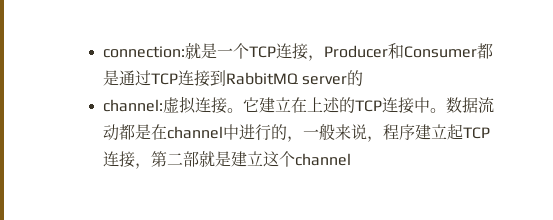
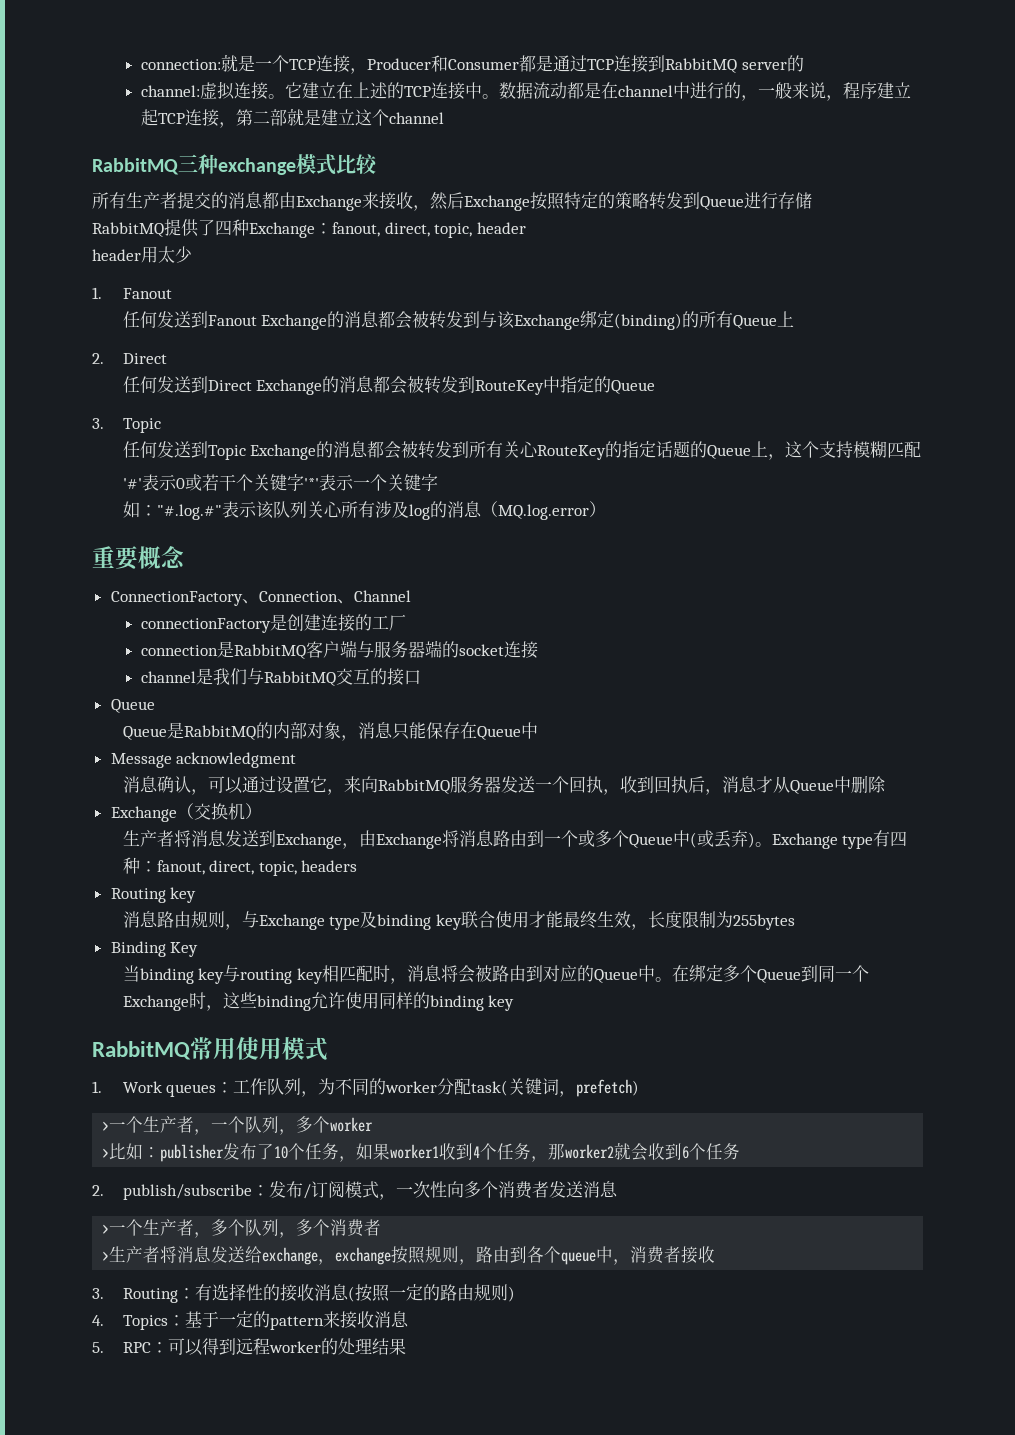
+ RabbitMQ三种exchange模式比较
+ 所有生产者提交的消息都由Exchange来接收，然后Exchange按照特定的策略转发到Queue进行存储
+ RabbitMQ提供了四种Exchange：fanout, direct, topic, header
+ header用太少
+ 1. Fanout
+ 任何发送到Fanout Exchange的消息都会被转发到与该Exchange绑定(binding)的所有Queue上
+ 2. Direct
+ 任何发送到Direct Exchange的消息都会被转发到RouteKey中指定的Queue
+ 3. Topic
+ 任何发送到Topic Exchange的消息都会被转发到所有关心RouteKey的指定话题的Queue上，这个支持模糊匹配
+ '#'表示0或若干个关键字'*'表示一个关键字
+ 如："#.log.#"表示该队列关心所有涉及log的消息（MQ.log.error）
+ 重要概念
+ ConnectionFactory、Connection、Channel
+ connectionFactory是创建连接的工厂
+ connection是RabbitMQ客户端与服务器端的socket连接
+ channel是我们与RabbitMQ交互的接口
+ Queue
+ Queue是RabbitMQ的内部对象，消息只能保存在Queue中
+ Message acknowledgment
+ 消息确认，可以通过设置它，来向RabbitMQ服务器发送一个回执，收到回执后，消息才从Queue中删除
+ Exchange（交换机）
+ 生产者将消息发送到Exchange，由Exchange将消息路由到一个或多个Queue中(或丢弃)。Exchange type有四种：fanout, direct, topic, headers
+ Routing key
+ 消息路由规则，与Exchange type及binding key联合使用才能最终生效，长度限制为255bytes
+ Binding Key
+ 当binding key与routing key相匹配时，消息将会被路由到对应的Queue中。在绑定多个Queue到同一个Exchange时，这些binding允许使用同样的binding key
+ RabbitMQ常用使用模式
+ 1. Work queues：工作队列，为不同的worker分配task(关键词，prefetch)
+ >一个生产者，一个队列，多个worker
+ >比如：publisher发布了10个任务，如果worker1收到4个任务，那worker2就会收到6个任务
+ 2. publish/subscribe：发布/订阅模式，一次性向多个消费者发送消息
+ >一个生产者，多个队列，多个消费者
+ >生产者将消息发送给exchange，exchange按照规则，路由到各个queue中，消费者接收
+ 3. Routing：有选择性的接收消息(按照一定的路由规则)
+ 4. Topics：基于一定的pattern来接收消息
+ 5. RPC：可以得到远程worker的处理结果

